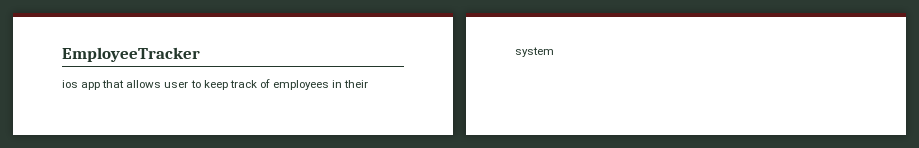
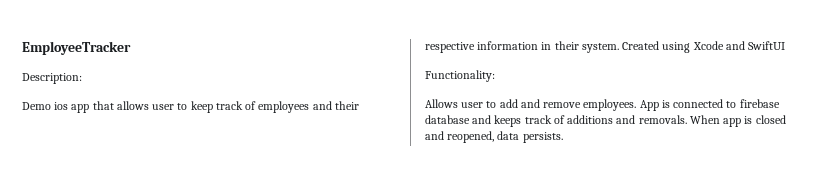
- ios app that allows user to keep track of employees in their system
+ Description:
+ Demo ios app that allows user to keep track of employees and their respective information in their system. Created using Xcode and SwiftUI
+ Functionality:
+ Allows user to add and remove employees. App is connected to firebase database and keeps track of additions and removals. When app is closed and reopened, data persists.

